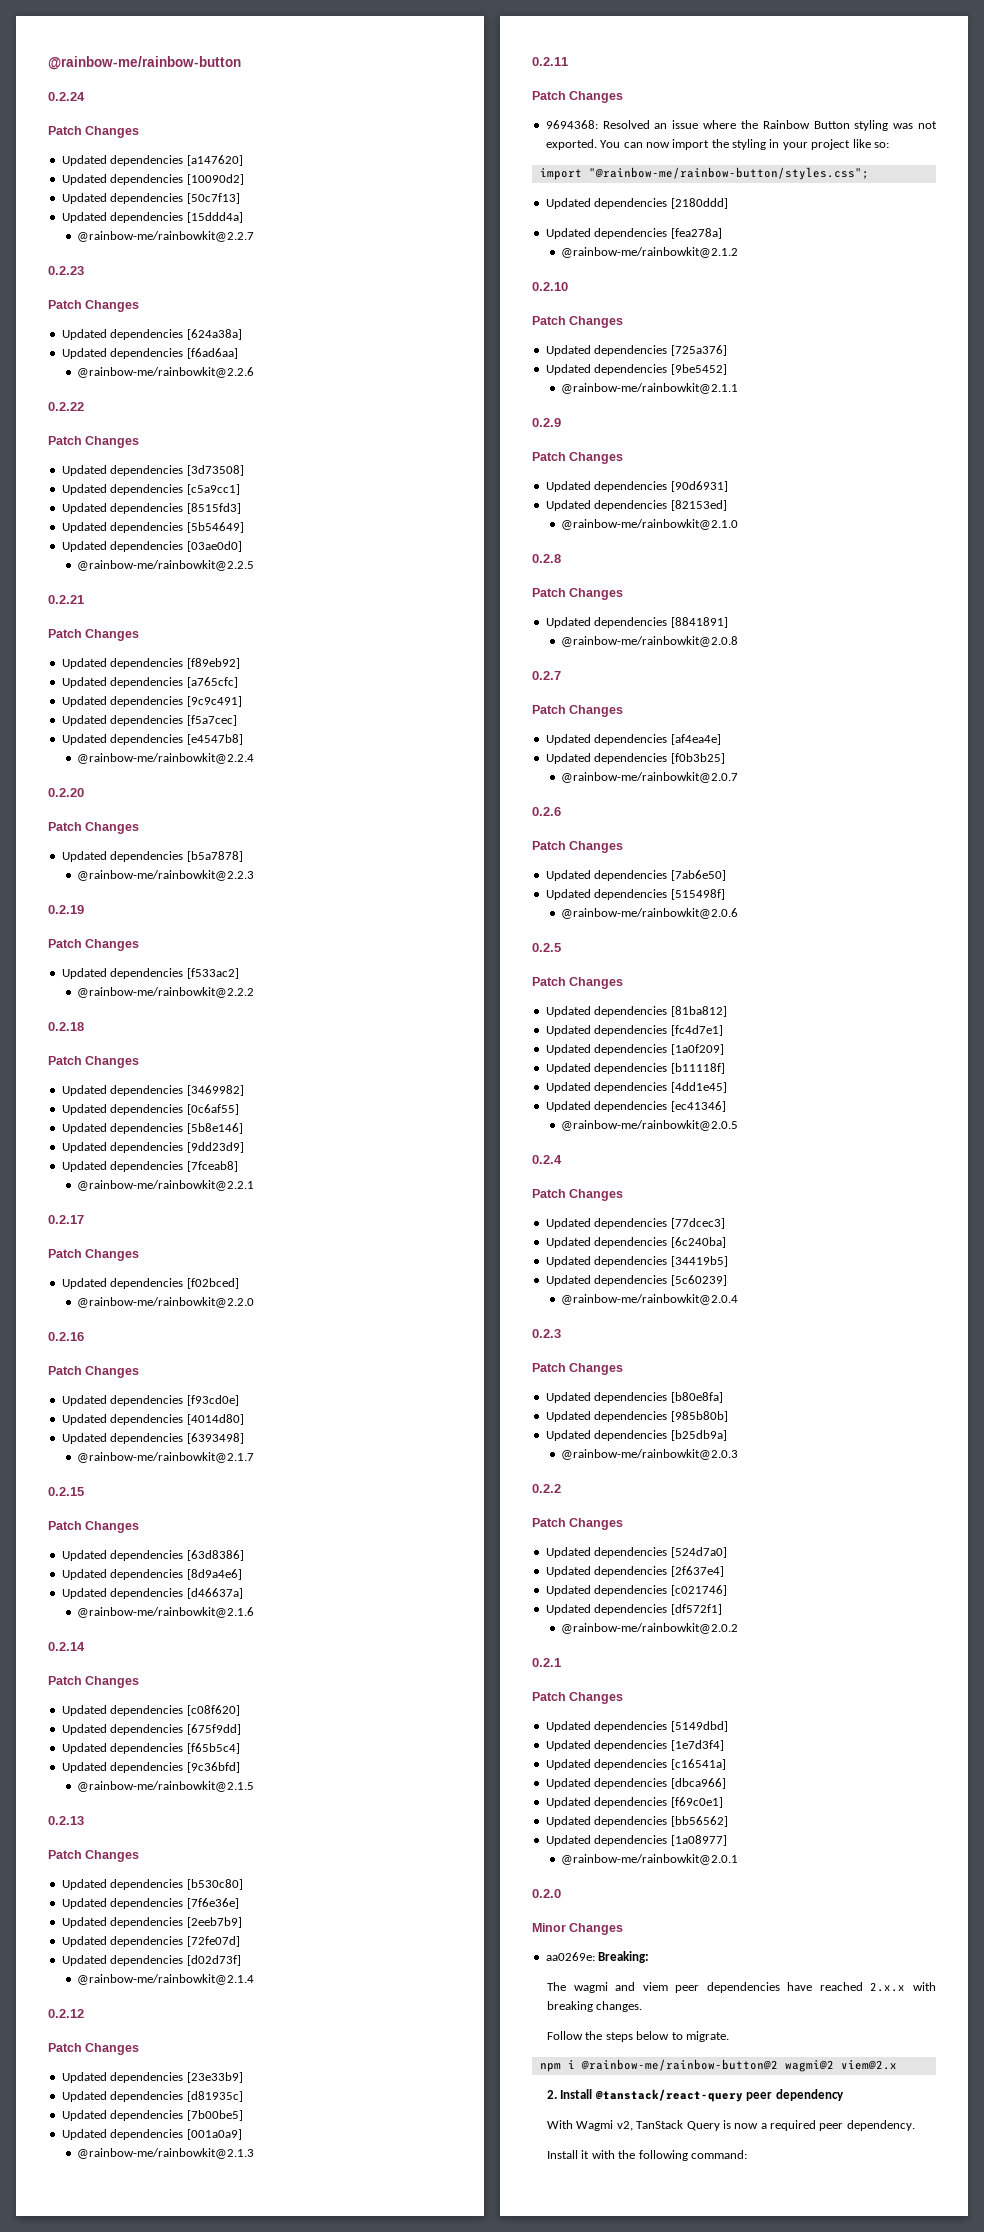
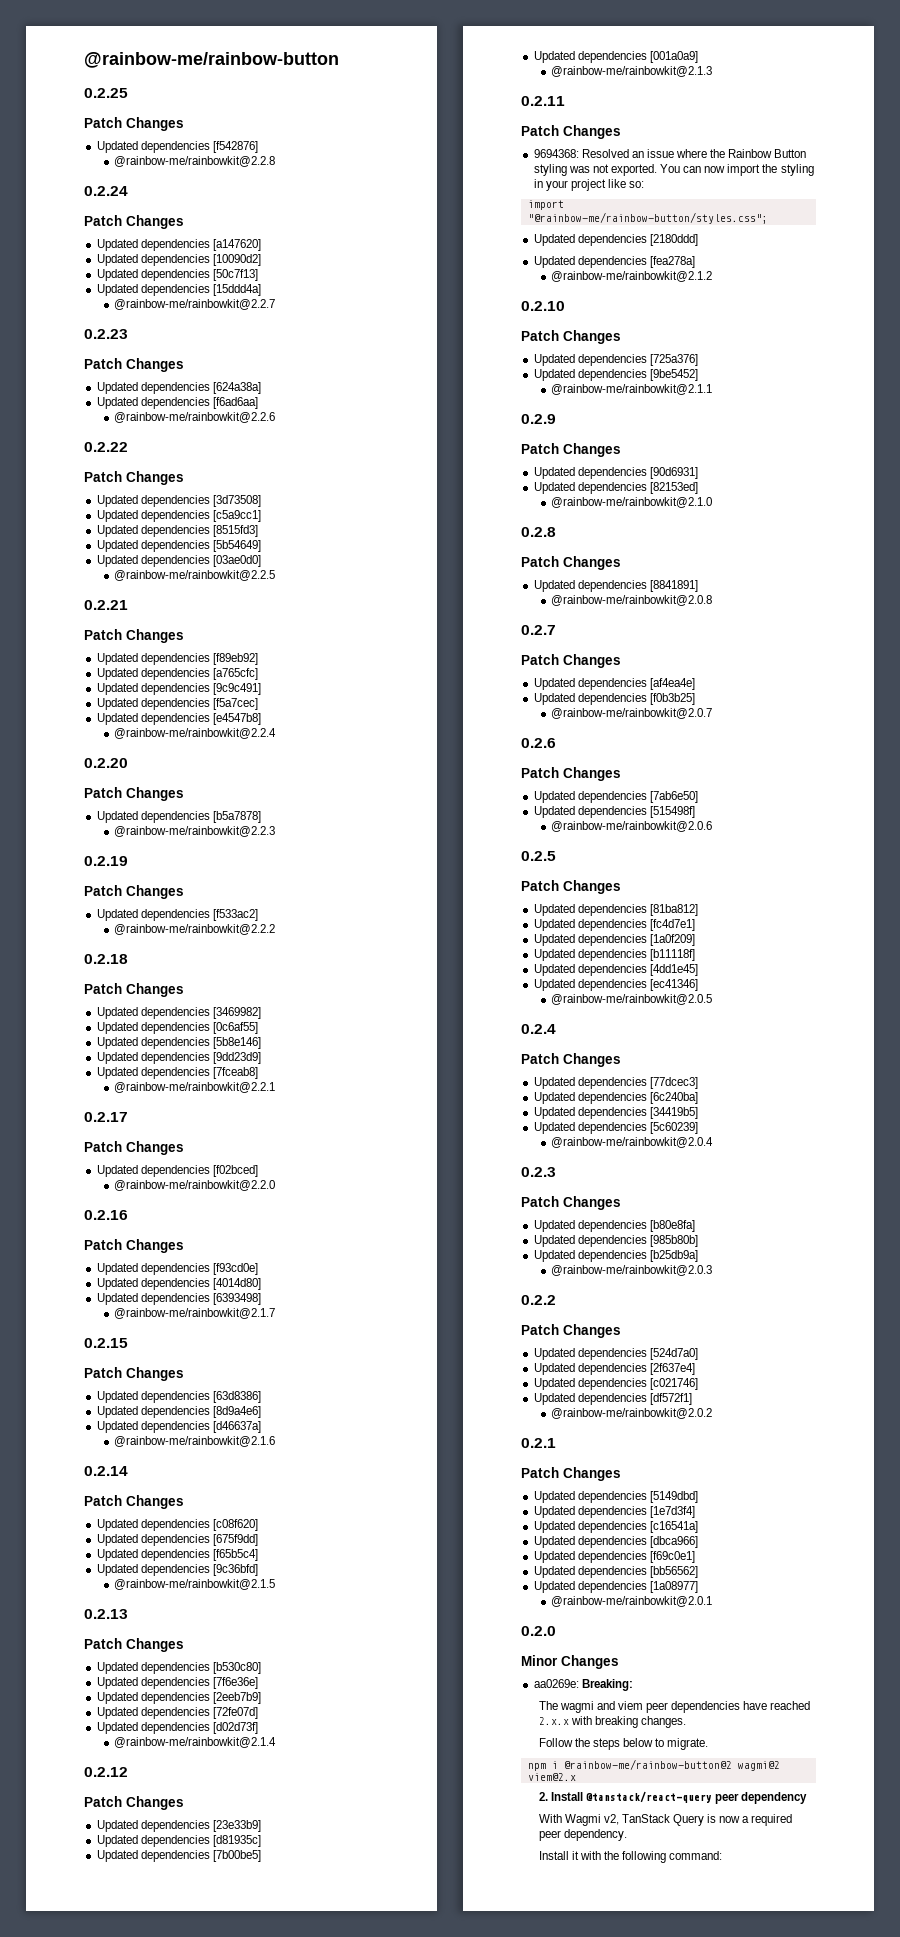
+ 0.2.25
+ Patch Changes
+ Updated dependencies [f542876]
+ @rainbow-me/rainbowkit@2.2.8

